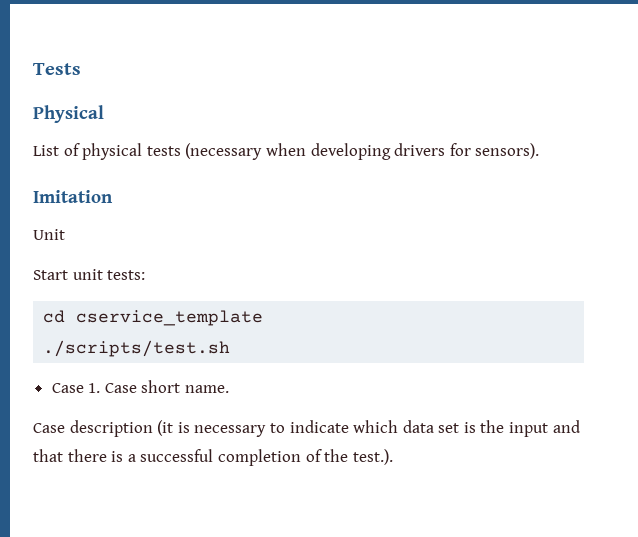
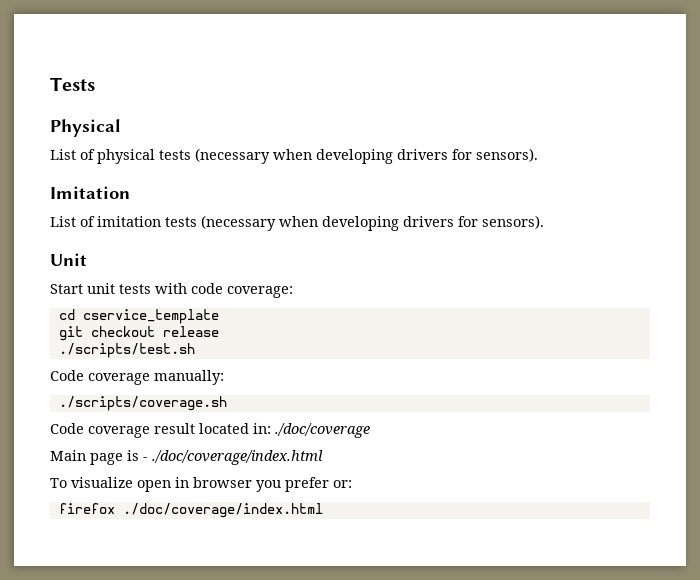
+ List of imitation tests (necessary when developing drivers for sensors).
  Unit
- Start unit tests:
+ Start unit tests with code coverage:
  cd cservice_template
+ git checkout release
  ./scripts/test.sh
- Case 1. Case short name.
- Case description (it is necessary to indicate which data set is the input and that there is a successful completion of the test.).
+ Code coverage manually:
+ ./scripts/coverage.sh
+ Code coverage result located in: ./doc/coverage
+ Main page is - ./doc/coverage/index.html
+ To visualize open in browser you prefer or:
+ firefox ./doc/coverage/index.html

